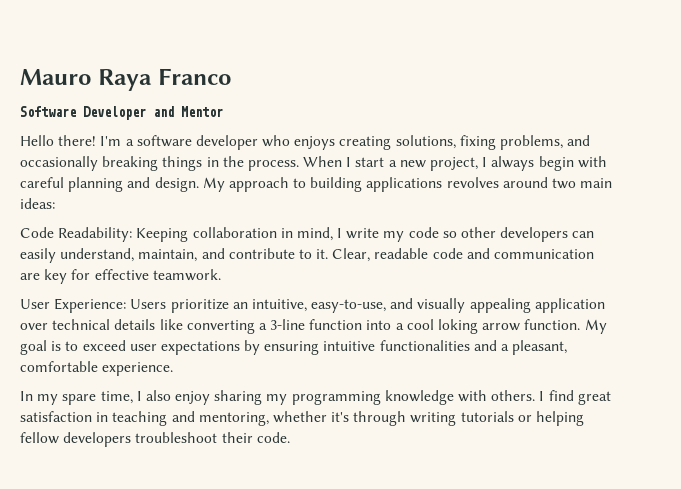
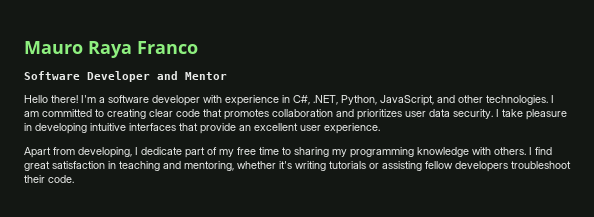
- I'm a software developer who enjoys creating solutions, fixing problems, and occasionally breaking things in the process. When I start a new project, I always begin with careful planning and design. My approach to building applications revolves around two main ideas:
- Code Readability: Keeping collaboration in mind, I write my code so other developers can easily understand, maintain, and contribute to it. Clear, readable code and communication are key for effective teamwork.
- User Experience: Users prioritize an intuitive, easy-to-use, and visually appealing application over technical details like converting a 3-line function into a cool loking arrow function. My goal is to exceed user expectations by ensuring intuitive functionalities and a pleasant, comfortable experience.
- In my spare time, I also enjoy sharing my programming knowledge with others.
+ I'm a software developer with experience in C#, .NET, Python, JavaScript, and other technologies. I am committed to creating clear code that promotes collaboration and prioritizes user data security. I take pleasure in developing intuitive interfaces that provide an excellent user experience.
+ Apart from developing, I dedicate part of my free time to sharing my programming knowledge with others.
- I find great satisfaction in teaching and mentoring, whether it's through writing tutorials or helping fellow developers troubleshoot their code.
+ I find great satisfaction in teaching and mentoring, whether it's writing tutorials or assisting fellow developers troubleshoot their code.

